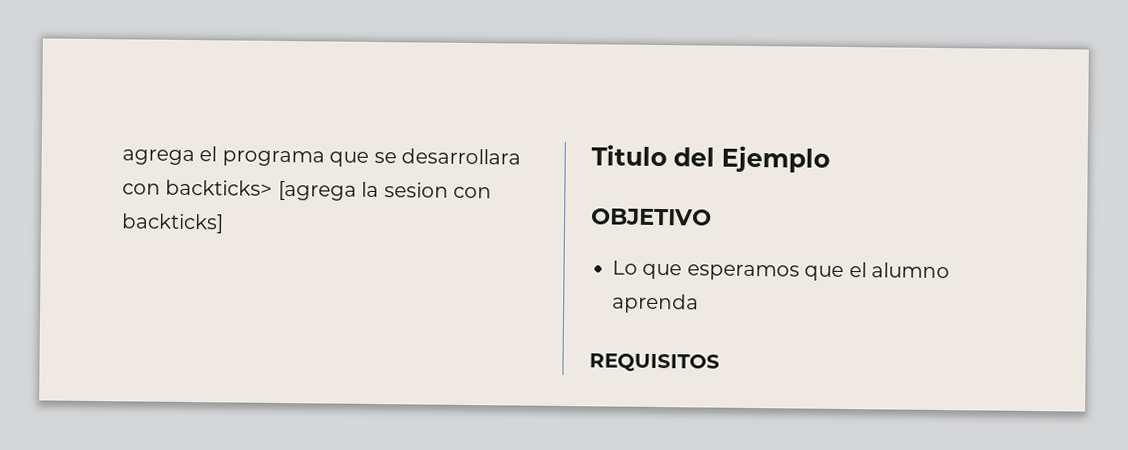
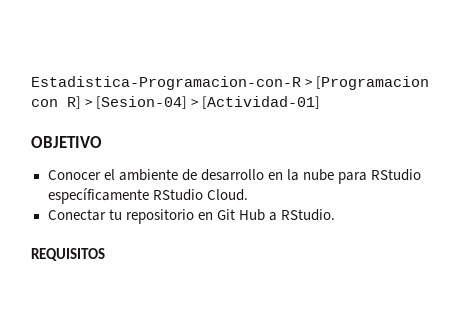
- agrega el programa que se desarrollara con backticks> [agrega la sesion con backticks]
- Titulo del Ejemplo
+ Estadistica-Programacion-con-R > [Programacion con R] > [Sesion-04] > [Actividad-01]
  OBJETIVO
- Lo que esperamos que el alumno aprenda
+ Conocer el ambiente de desarrollo en la nube para RStudio específicamente RStudio Cloud.
+ Conectar tu repositorio en Git Hub a RStudio.

